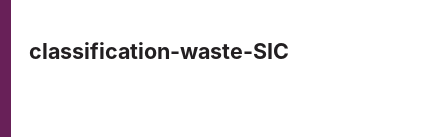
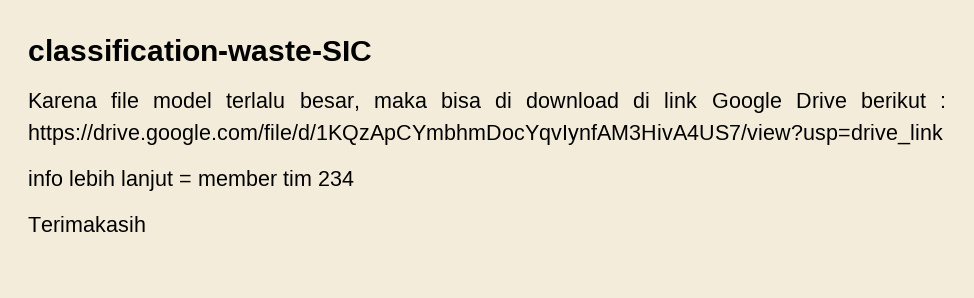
+ Karena file model terlalu besar, maka bisa di download di link Google Drive berikut : https://drive.google.com/file/d/1KQzApCYmbhmDocYqvIynfAM3HivA4US7/view?usp=drive_link
+ info lebih lanjut = member tim 234
+ Terimakasih

